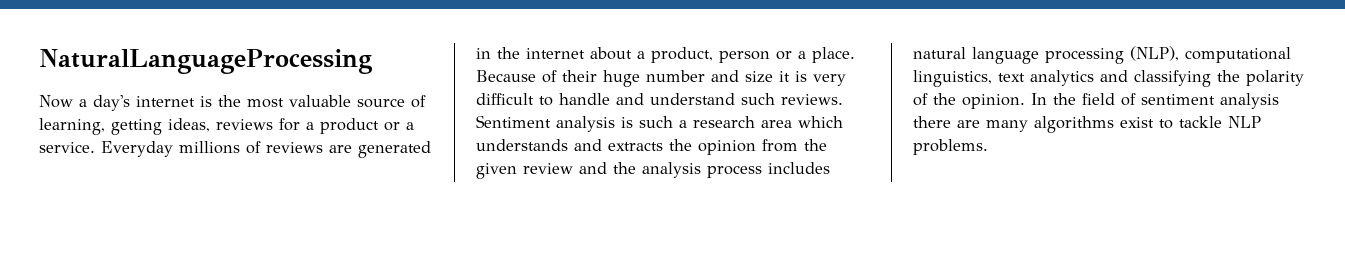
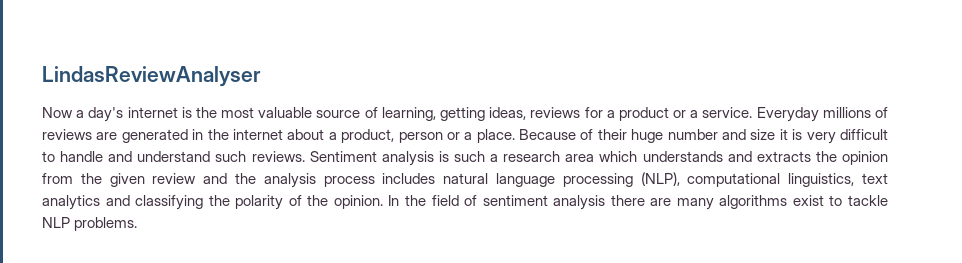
- NaturalLanguageProcessing
+ LindasReviewAnalyser

